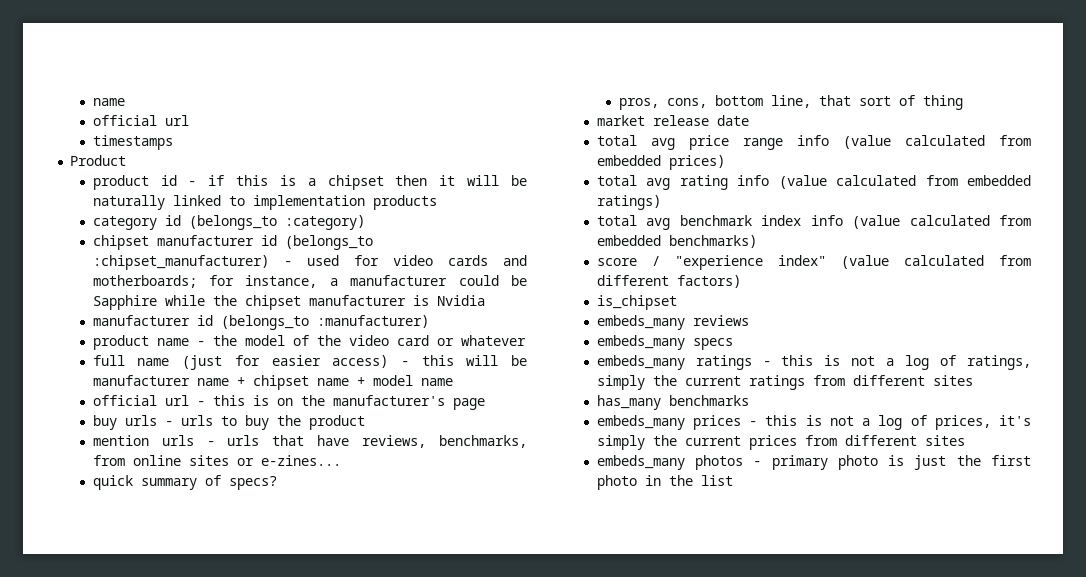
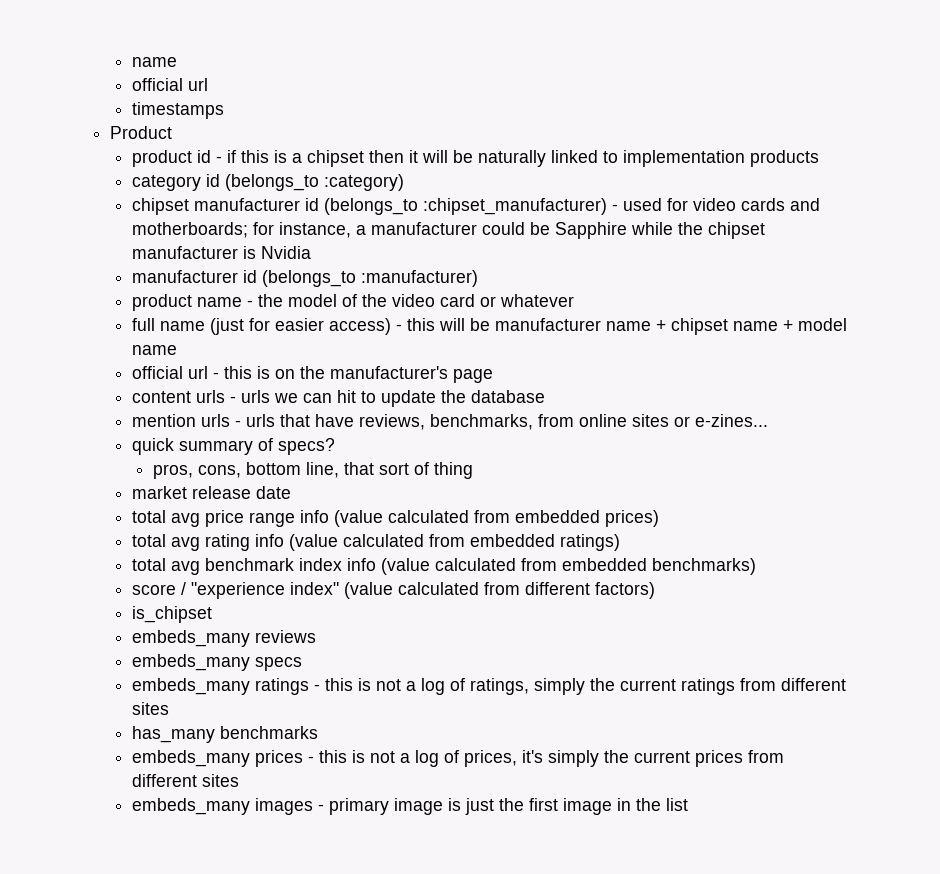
- buy urls - urls to buy the product
+ content urls - urls we can hit to update the database
- embeds_many photos - primary photo is just the first photo in the list
+ embeds_many images - primary image is just the first image in the list

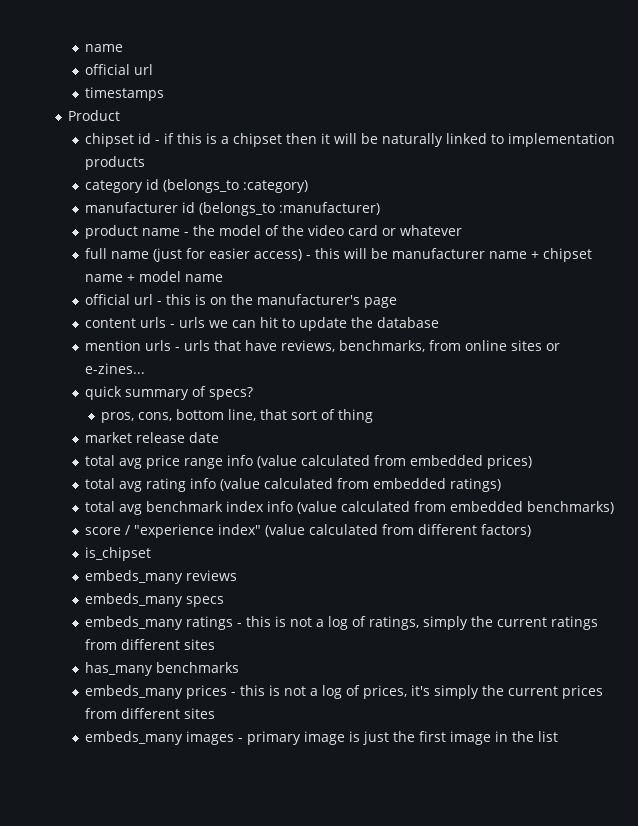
- product id - if this is a chipset then it will be naturally linked to implementation products
+ chipset id - if this is a chipset then it will be naturally linked to implementation products
- chipset manufacturer id (belongs_to :chipset_manufacturer) - used for video cards and motherboards; for instance, a manufacturer could be Sapphire while the chipset manufacturer is Nvidia

